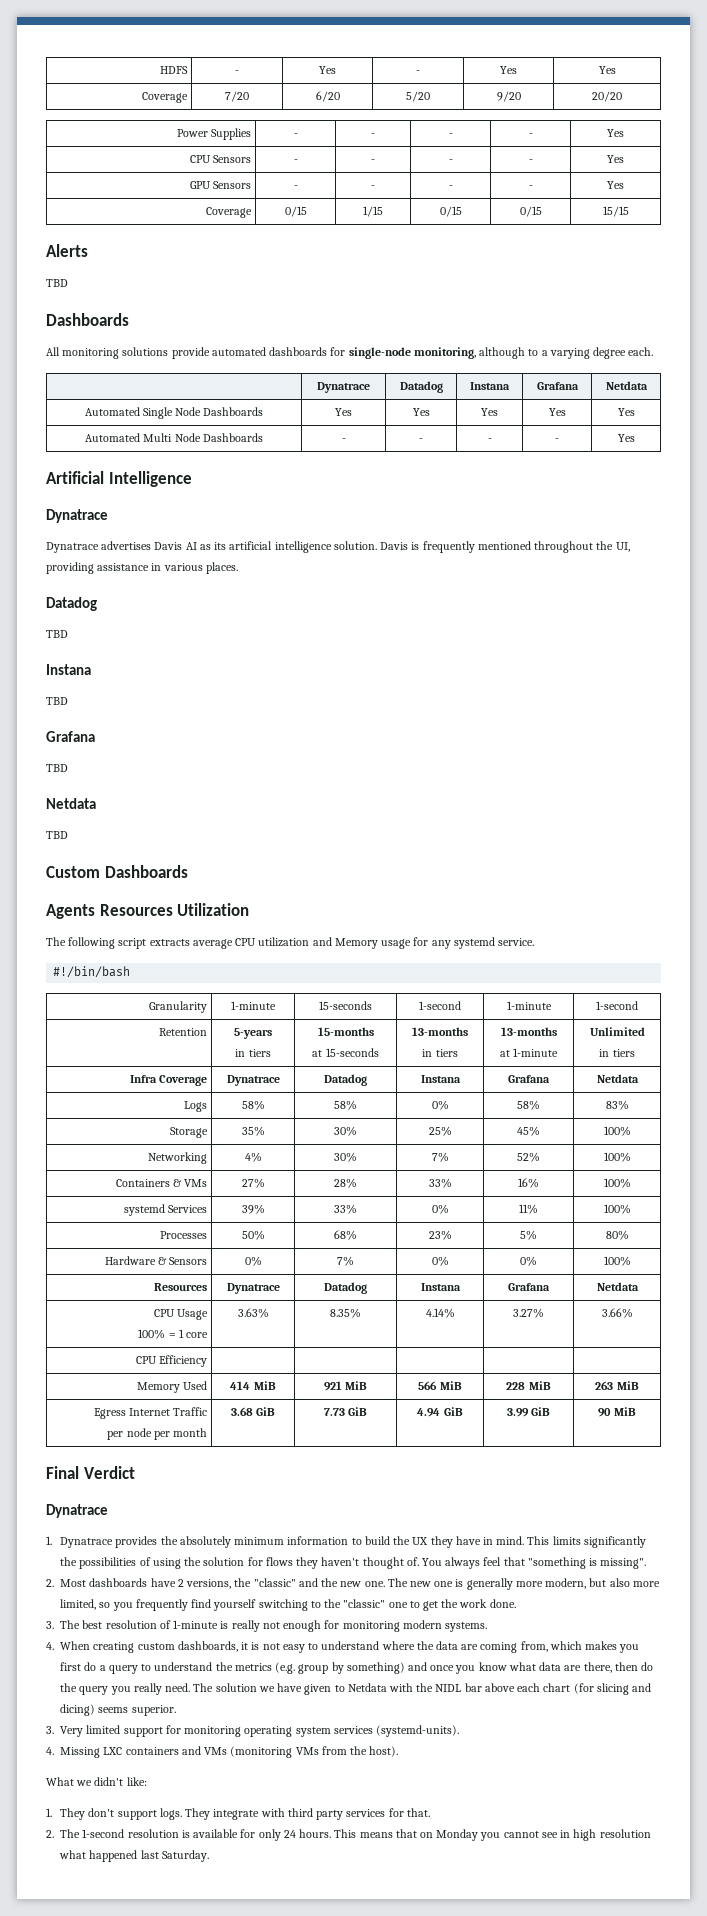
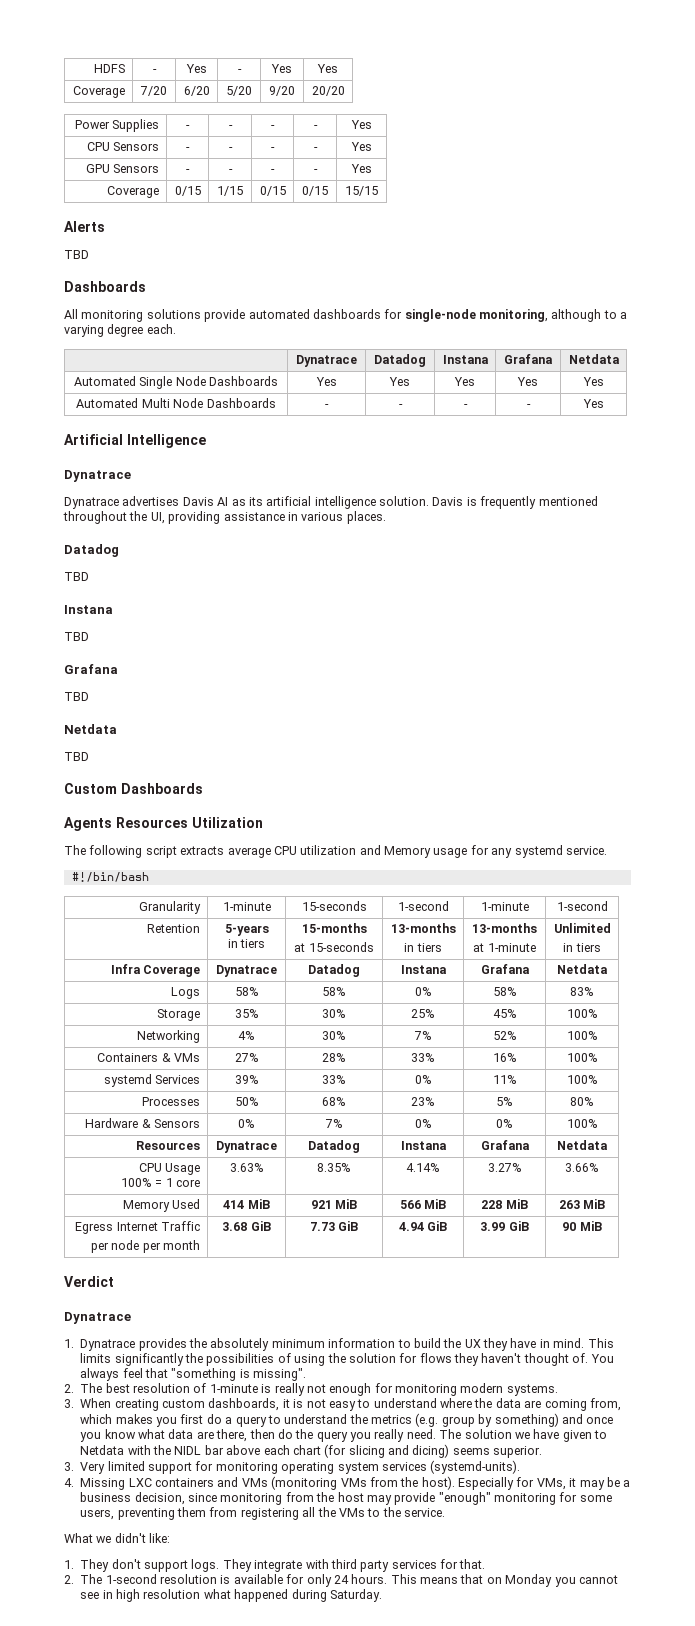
- CPU Efficiency | | | | |
- Final Verdict
+ Verdict
- 2. Most dashboards have 2 versions, the "classic" and the new one. The new one is generally more modern, but also more limited, so you frequently find yourself switching to the "classic" one to get the work done.
- 3. The best resolution of 1-minute is really not enough for monitoring modern systems.
+ 2. The best resolution of 1-minute is really not enough for monitoring modern systems.
- 4. When creating custom dashboards, it is not easy to understand where the data are coming from, which makes you first do a query to understand the metrics (e.g. group by something) and once you know what data are there, then do the query you really need.
+ 3. When creating custom dashboards, it is not easy to understand where the data are coming from, which makes you first do a query to understand the metrics (e.g. group by something) and once you know what data are there, then do the query you really need.
+ Especially for VMs, it may be a business decision, since monitoring from the host may provide "enough" monitoring for some users, preventing them from registering all the VMs to the service.
- This means that on Monday you cannot see in high resolution what happened last Saturday.
+ This means that on Monday you cannot see in high resolution what happened during Saturday.

